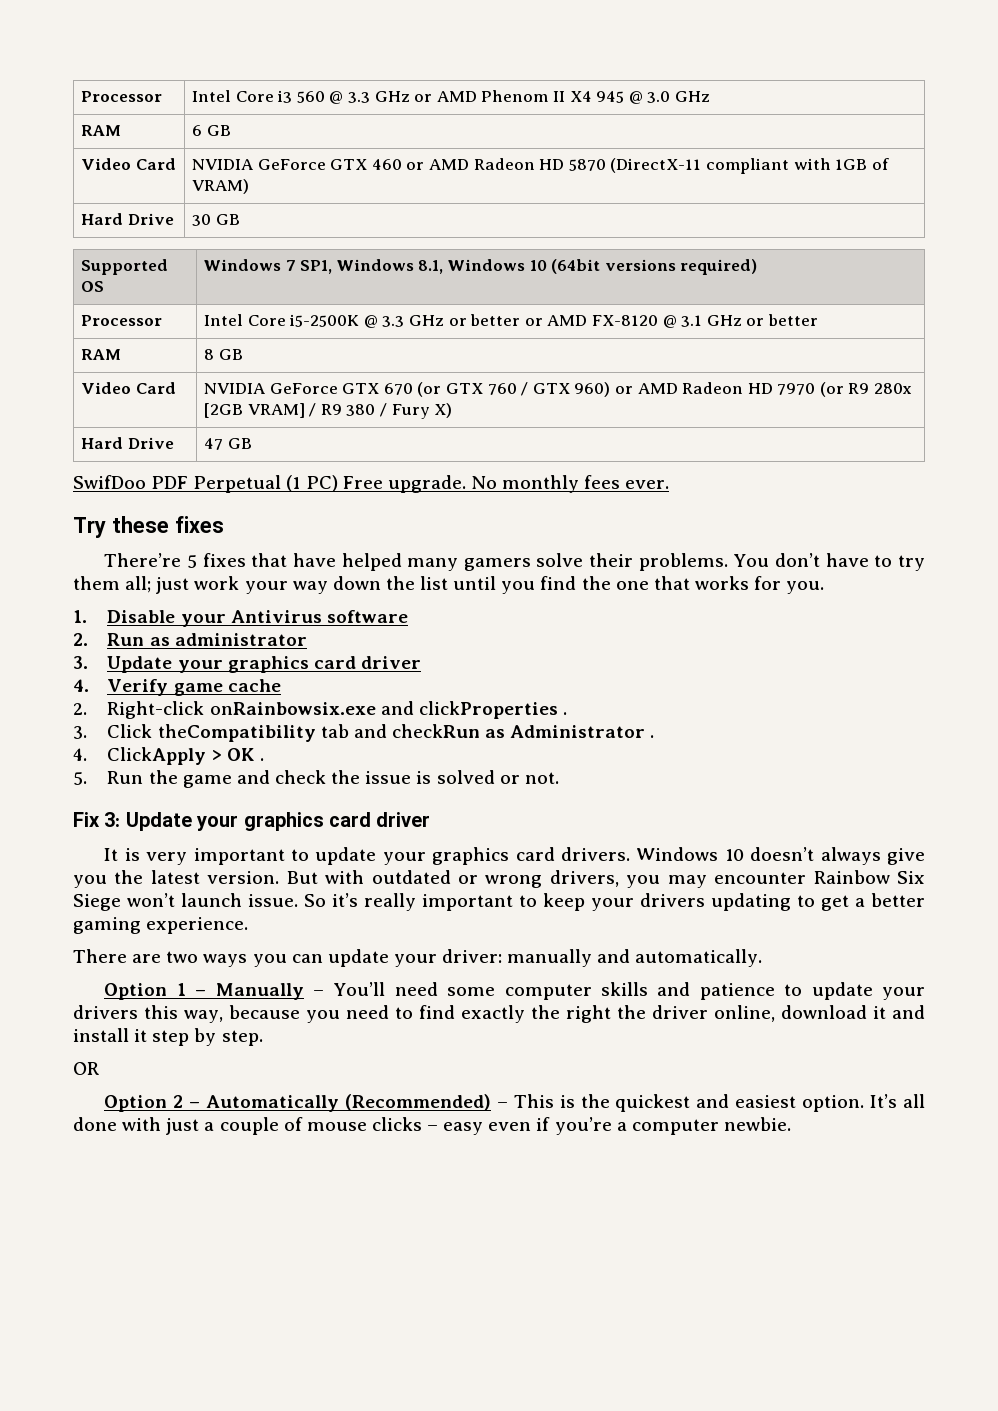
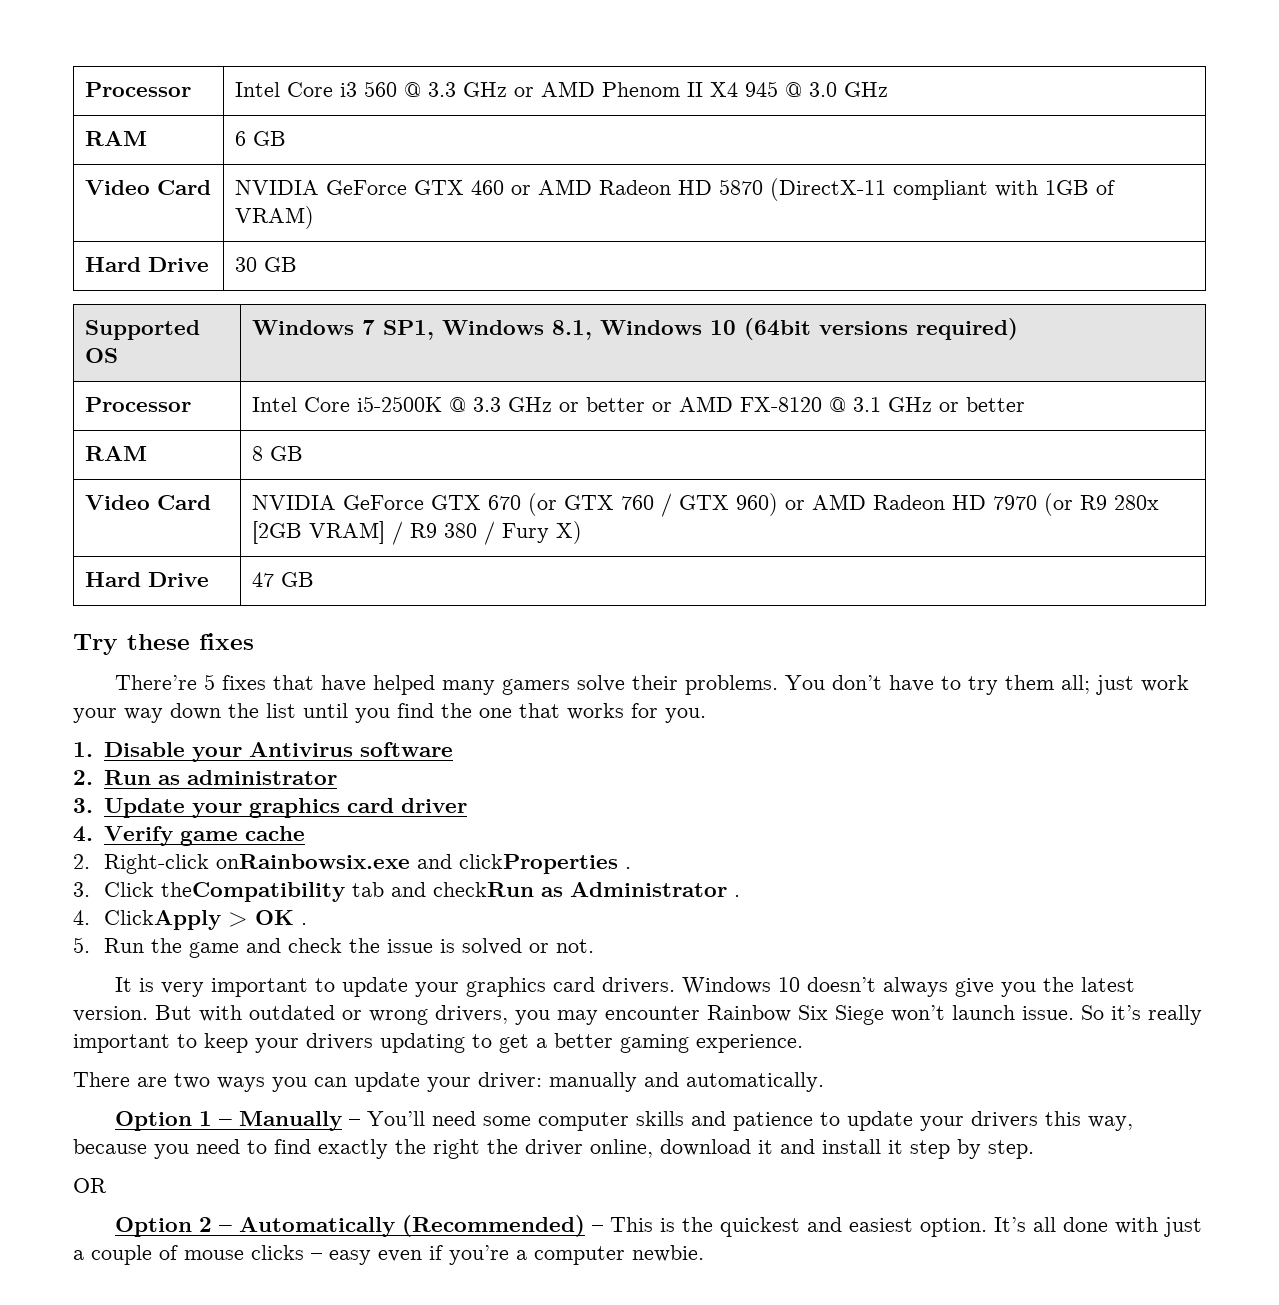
- SwifDoo PDF Perpetual (1 PC) Free upgrade. No monthly fees ever.
- Fix 3: Update your graphics card driver

